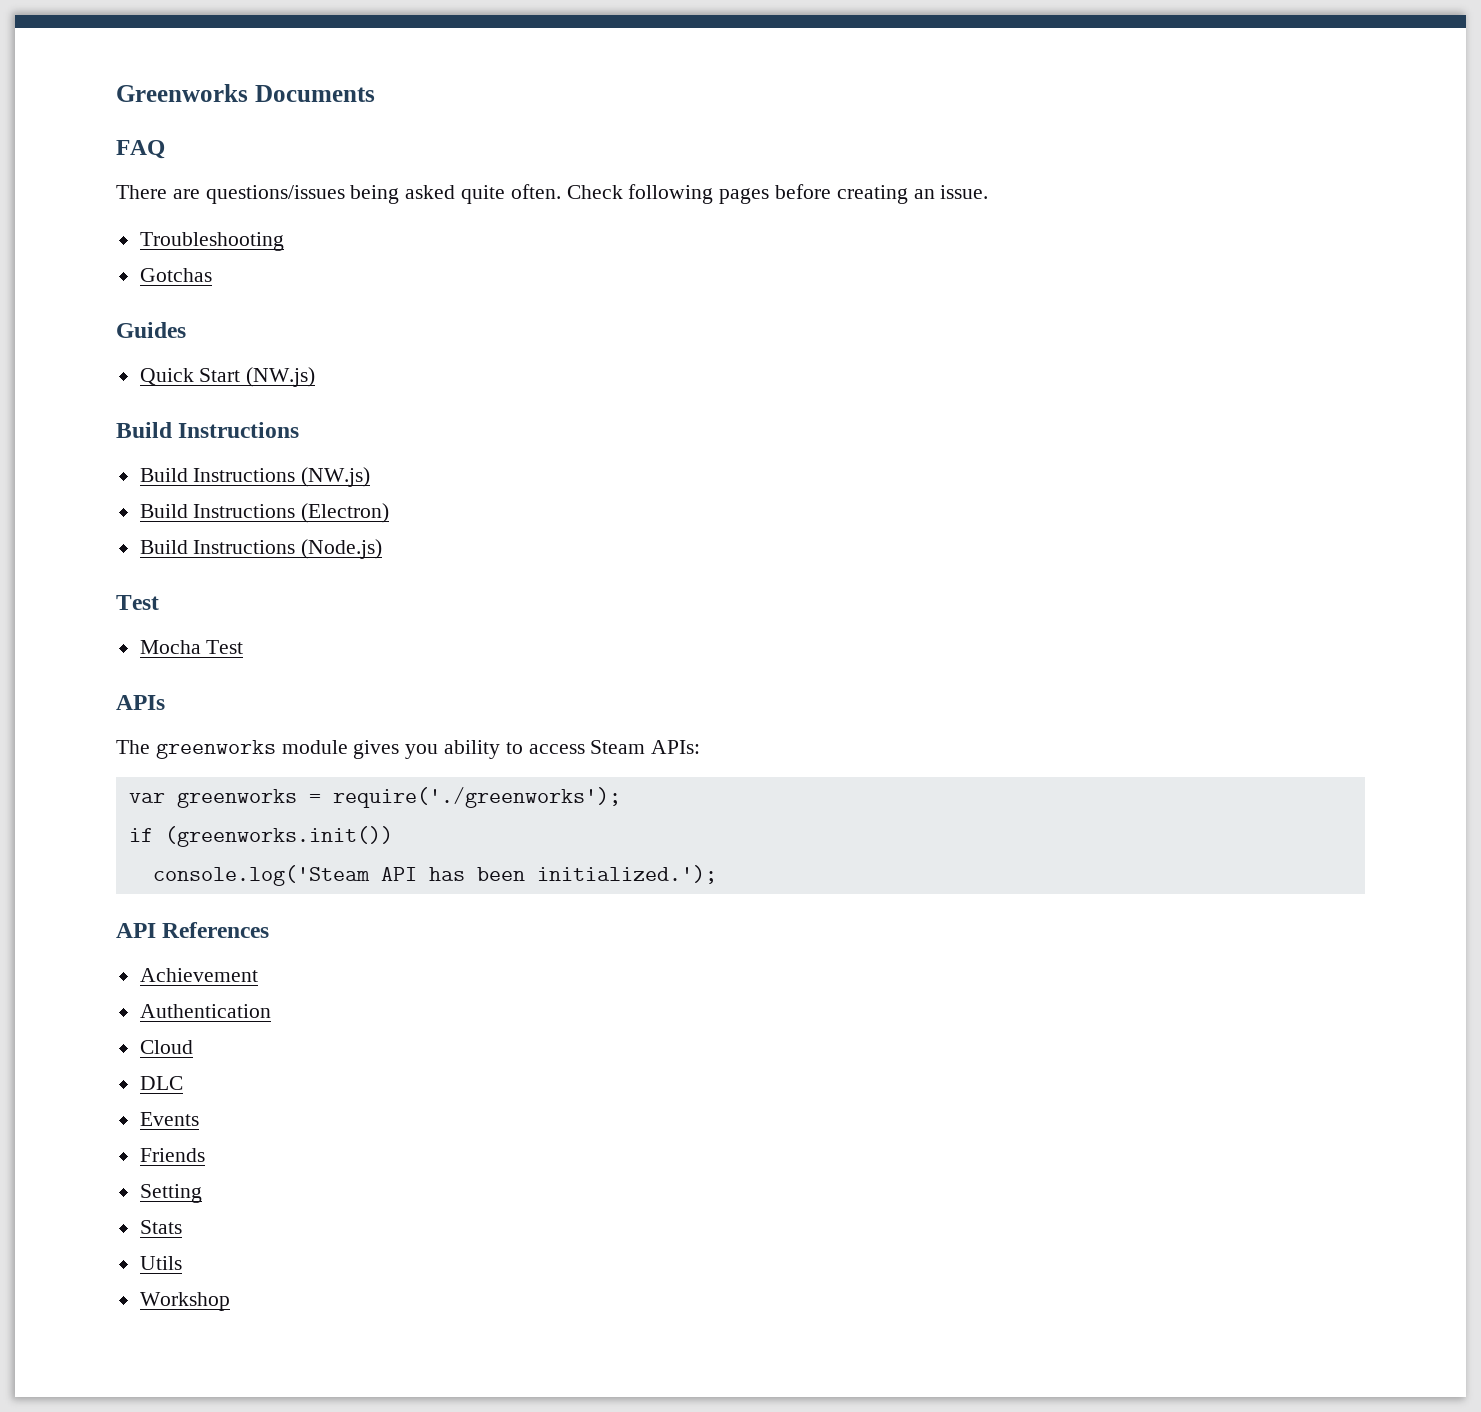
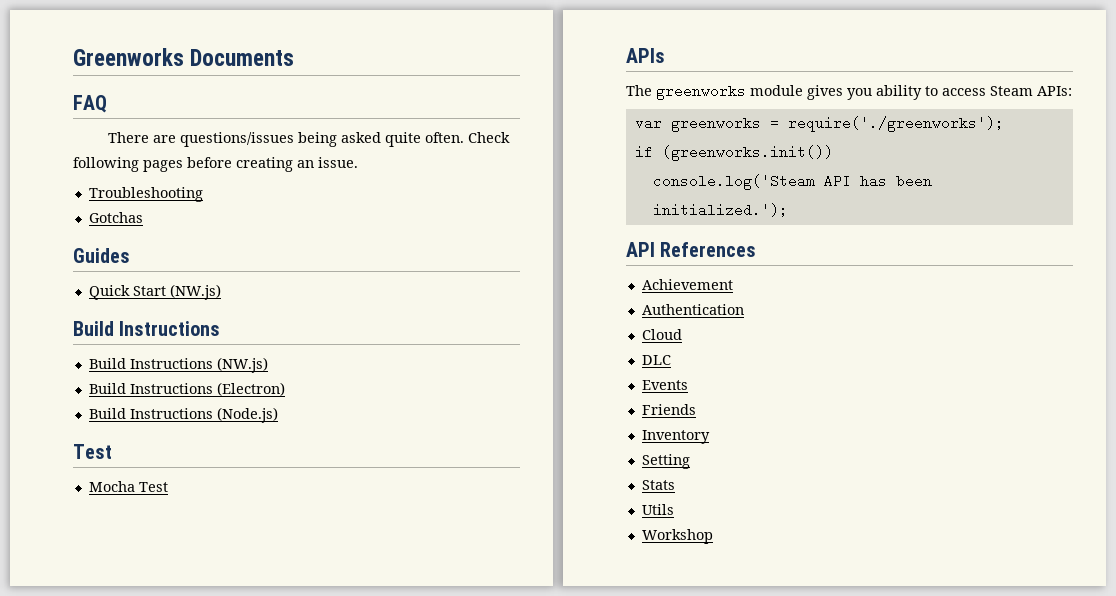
+ Inventory

